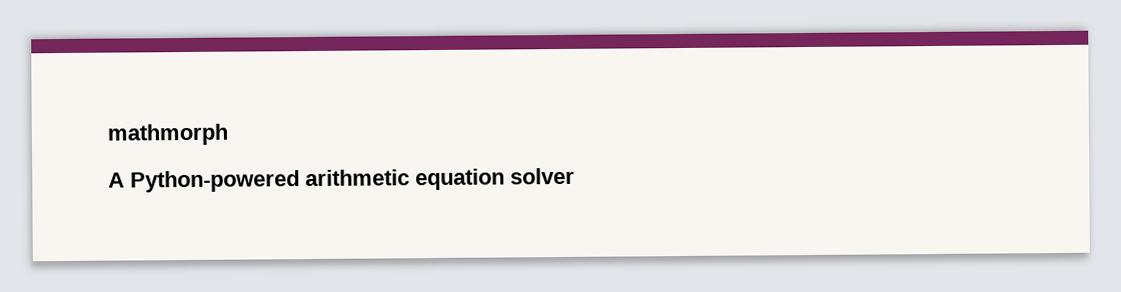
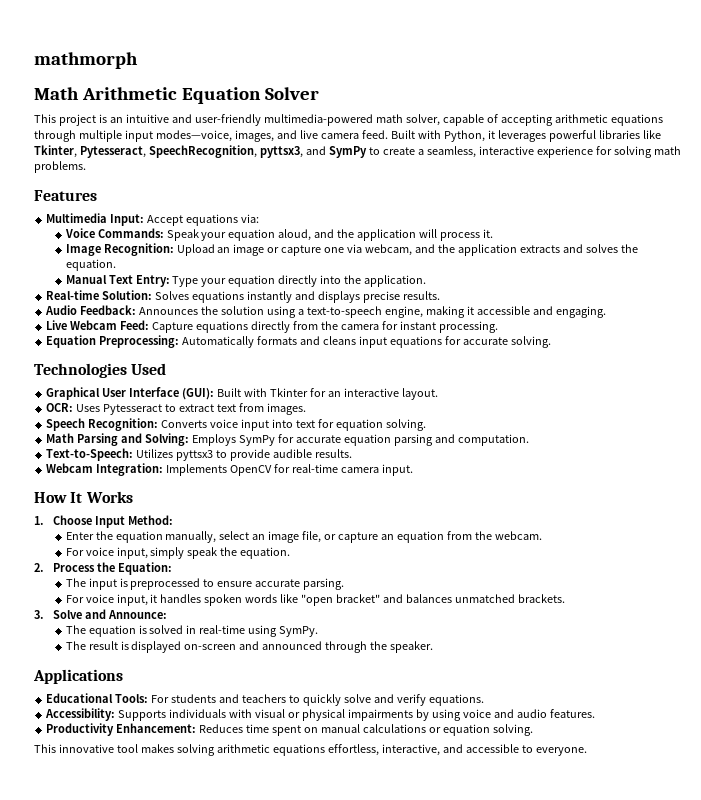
- A Python-powered arithmetic equation solver
+ Math Arithmetic Equation Solver
+ This project is an intuitive and user-friendly multimedia-powered math solver, capable of accepting arithmetic equations through multiple input modes—voice, images, and live camera feed. Built with Python, it leverages powerful libraries like Tkinter, Pytesseract, SpeechRecognition, pyttsx3, and SymPy to create a seamless, interactive experience for solving math problems.
+ Features
+ Multimedia Input: Accept equations via:
+ Voice Commands: Speak your equation aloud, and the application will process it.
+ Image Recognition: Upload an image or capture one via webcam, and the application extracts and solves the equation.
+ Manual Text Entry: Type your equation directly into the application.
+ Real-time Solution: Solves equations instantly and displays precise results.
+ Audio Feedback: Announces the solution using a text-to-speech engine, making it accessible and engaging.
+ Live Webcam Feed: Capture equations directly from the camera for instant processing.
+ Equation Preprocessing: Automatically formats and cleans input equations for accurate solving.
+ Technologies Used
+ Graphical User Interface (GUI): Built with Tkinter for an interactive layout.
+ OCR: Uses Pytesseract to extract text from images.
+ Speech Recognition: Converts voice input into text for equation solving.
+ Math Parsing and Solving: Employs SymPy for accurate equation parsing and computation.
+ Text-to-Speech: Utilizes pyttsx3 to provide audible results.
+ Webcam Integration: Implements OpenCV for real-time camera input.
+ How It Works
+ 1. Choose Input Method:
+ Enter the equation manually, select an image file, or capture an equation from the webcam.
+ For voice input, simply speak the equation.
+ 2. Process the Equation:
+ The input is preprocessed to ensure accurate parsing.
+ For voice input, it handles spoken words like "open bracket" and balances unmatched brackets.
+ 3. Solve and Announce:
+ The equation is solved in real-time using SymPy.
+ The result is displayed on-screen and announced through the speaker.
+ Applications
+ Educational Tools: For students and teachers to quickly solve and verify equations.
+ Accessibility: Supports individuals with visual or physical impairments by using voice and audio features.
+ Productivity Enhancement: Reduces time spent on manual calculations or equation solving.
+ This innovative tool makes solving arithmetic equations effortless, interactive, and accessible to everyone.

